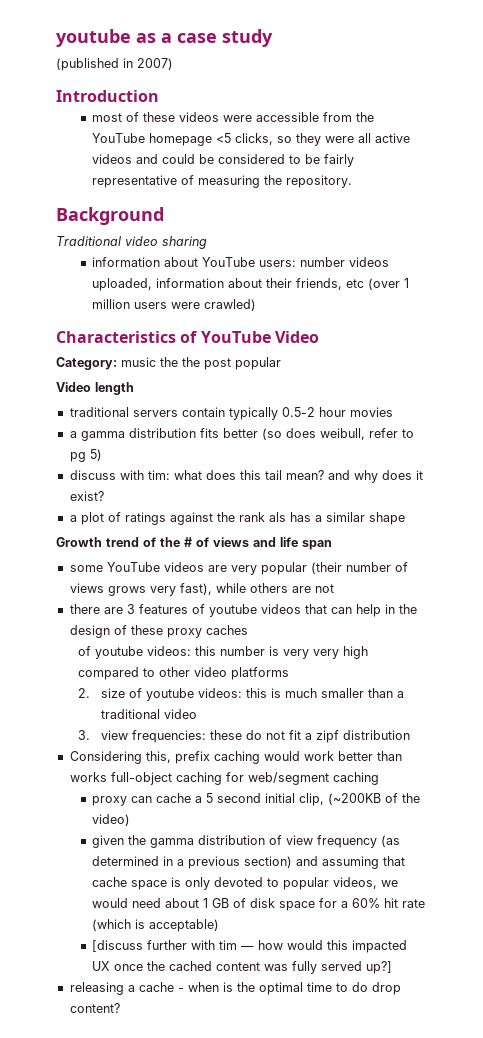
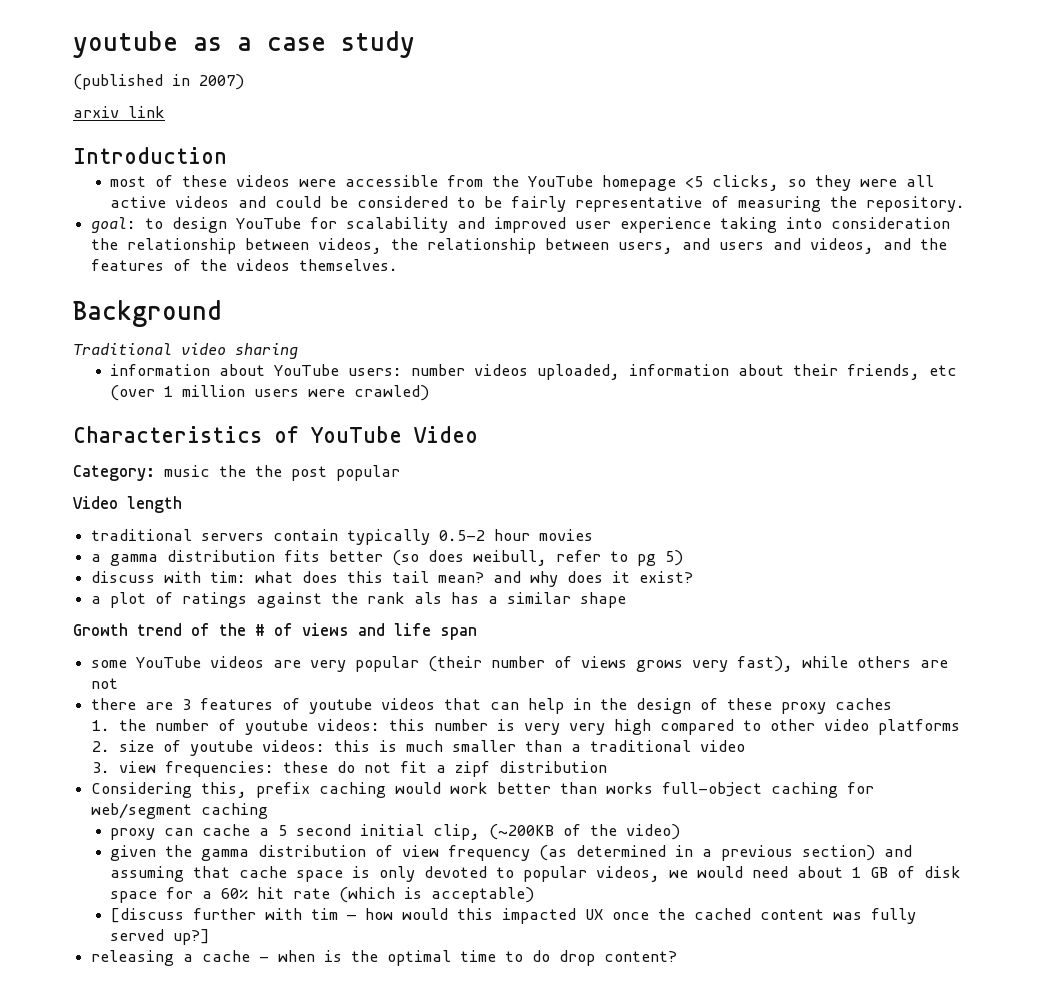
+ arxiv link
+ goal: to design YouTube for scalability and improved user experience taking into consideration the relationship between videos, the relationship between users, and users and videos, and the features of the videos themselves.
- of youtube videos: this number is very very high compared to other video platforms
+ 1. the number of youtube videos: this number is very very high compared to other video platforms

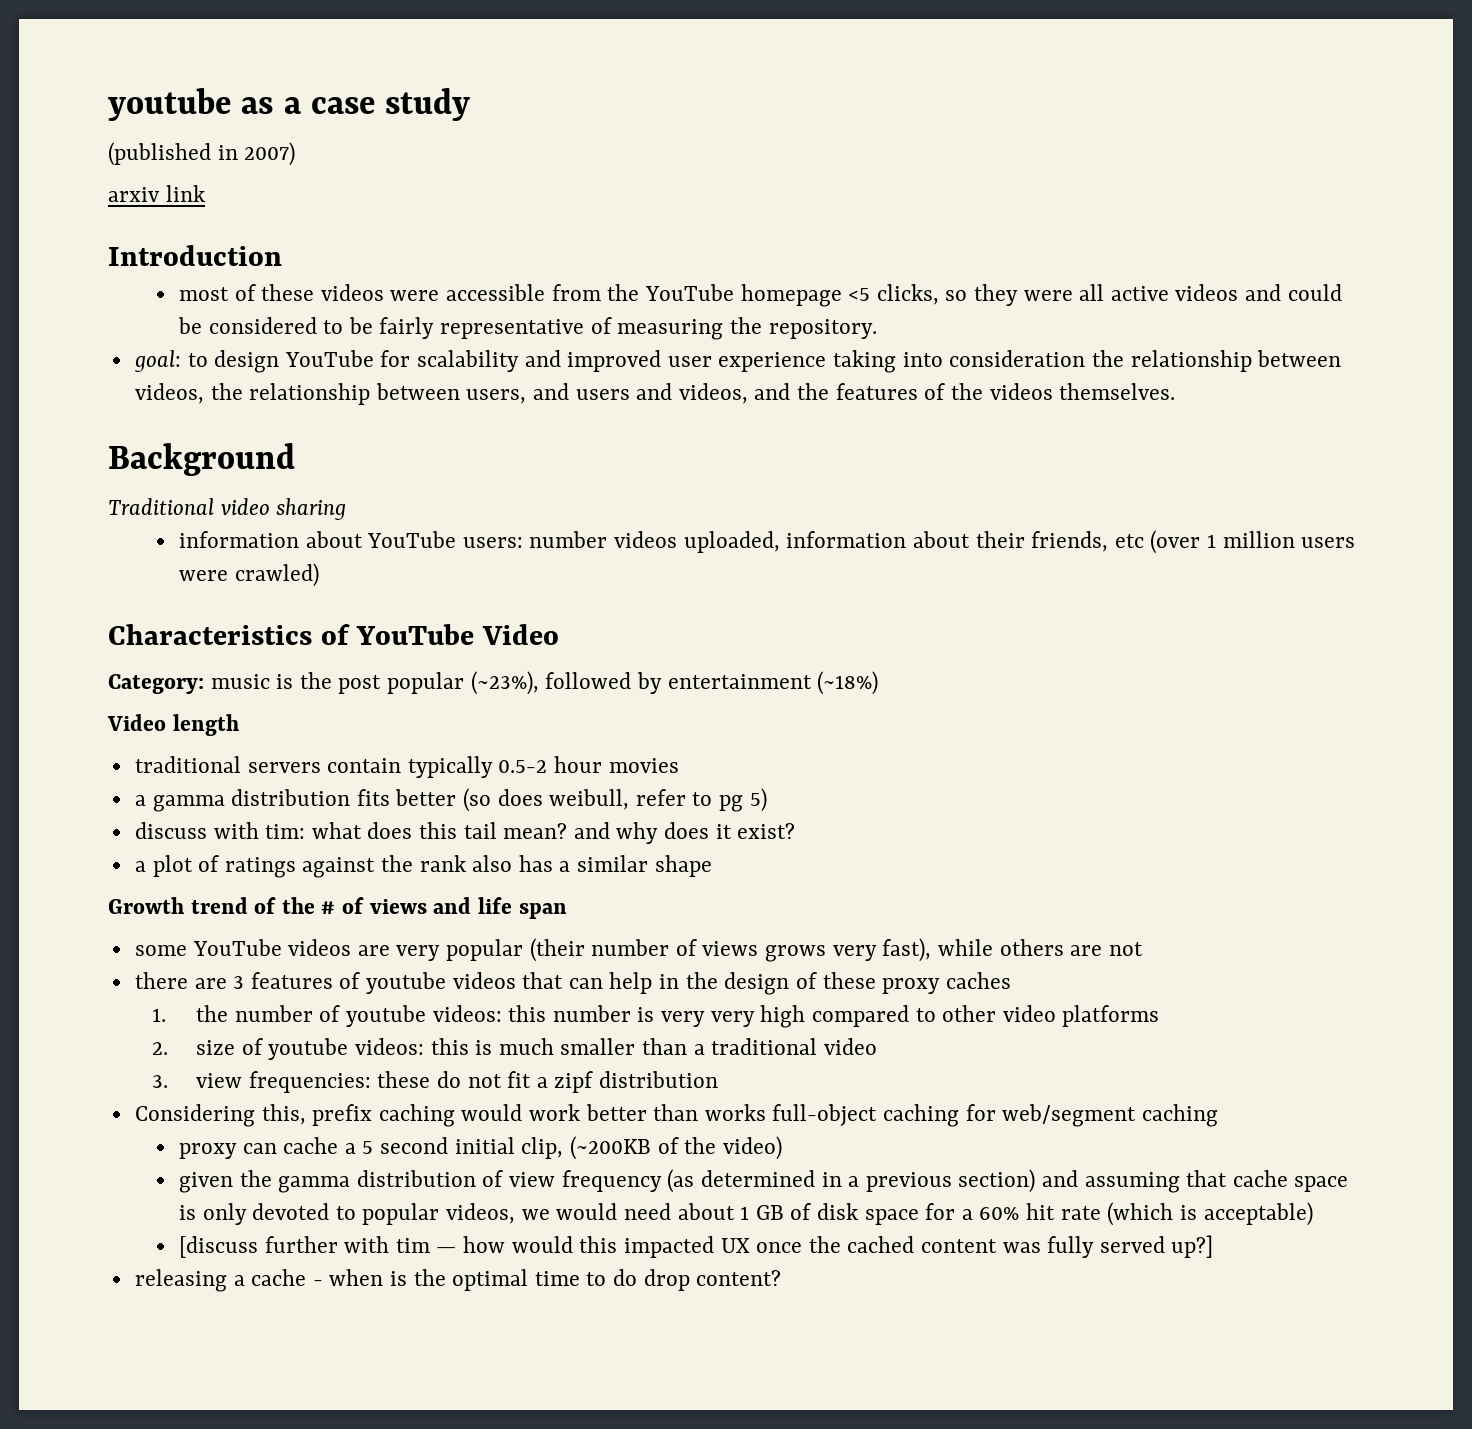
- Category: music the the post popular
+ Category: music is the post popular (~23%), followed by entertainment (~18%)
- a plot of ratings against the rank als has a similar shape
+ a plot of ratings against the rank also has a similar shape

